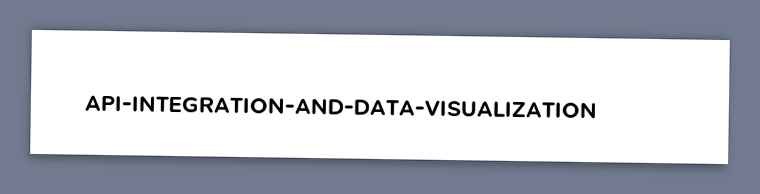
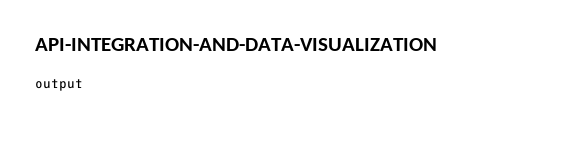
+ output

